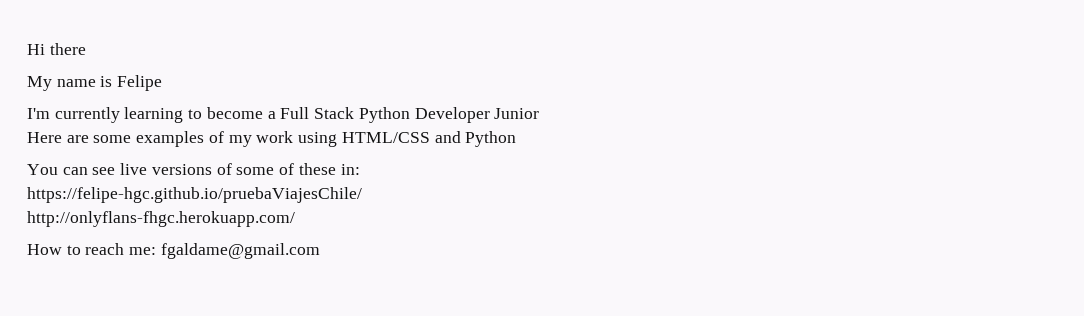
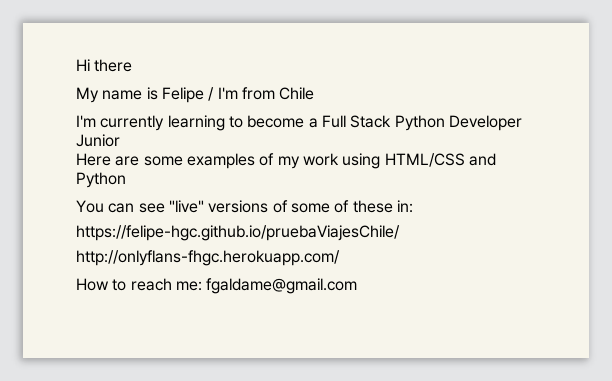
- My name is Felipe
+ My name is Felipe / I'm from Chile
- You can see live versions of some of these in:
+ You can see "live" versions of some of these in:

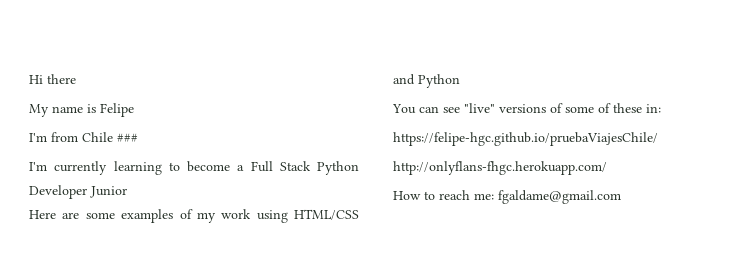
- My name is Felipe / I'm from Chile
+ My name is Felipe
+ I'm from Chile ###

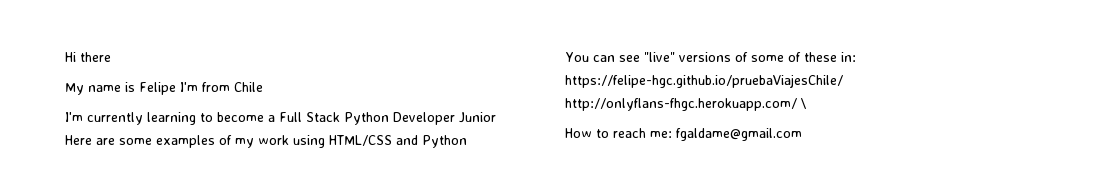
- My name is Felipe
- I'm from Chile ###
+ My name is Felipe I'm from Chile
- http://onlyflans-fhgc.herokuapp.com/
+ http://onlyflans-fhgc.herokuapp.com/ \

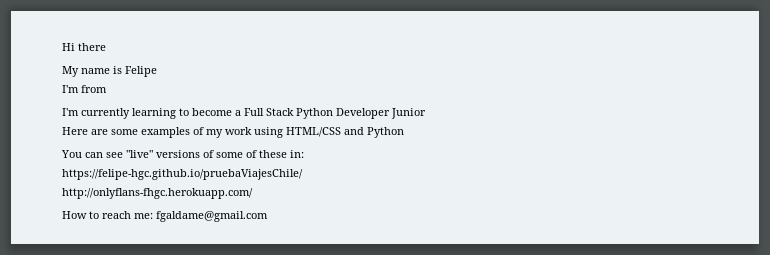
- My name is Felipe I'm from Chile
+ My name is Felipe
+ I'm from
- http://onlyflans-fhgc.herokuapp.com/ \
+ http://onlyflans-fhgc.herokuapp.com/

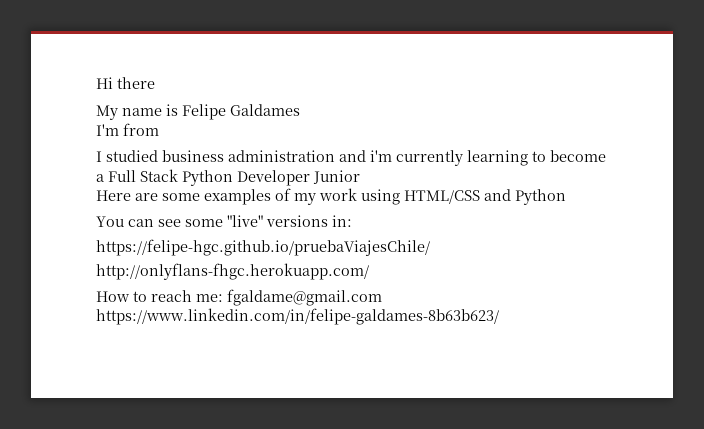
- My name is Felipe
+ My name is Felipe Galdames
- I'm currently learning to become a Full Stack Python Developer Junior
+ I studied business administration and i'm currently learning to become a Full Stack Python Developer Junior
- You can see "live" versions of some of these in:
+ You can see some "live" versions in:
- How to reach me: fgaldame@gmail.com
+ How to reach me: fgaldame@gmail.com https://www.linkedin.com/in/felipe-galdames-8b63b623/

